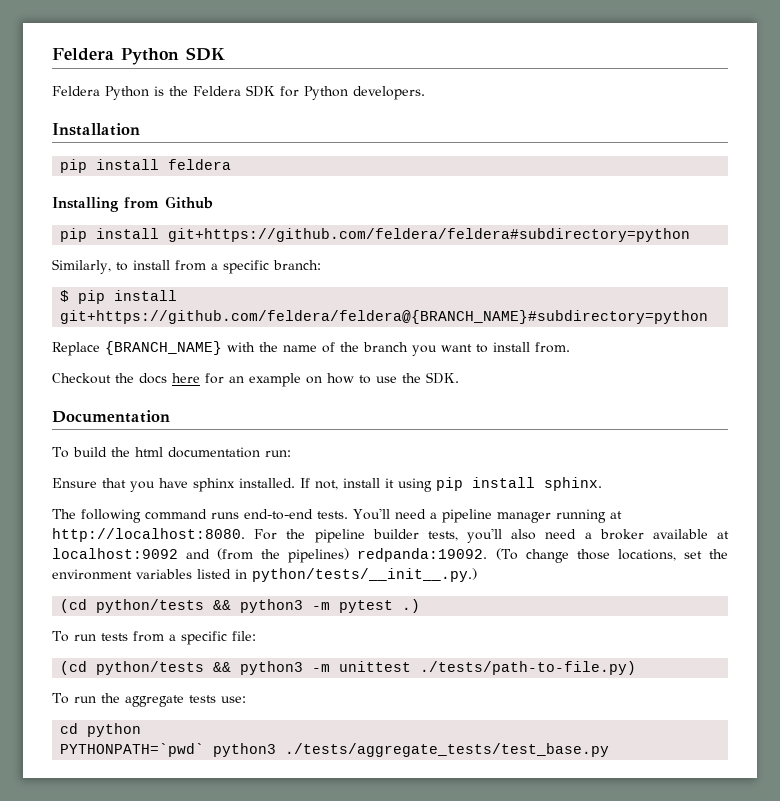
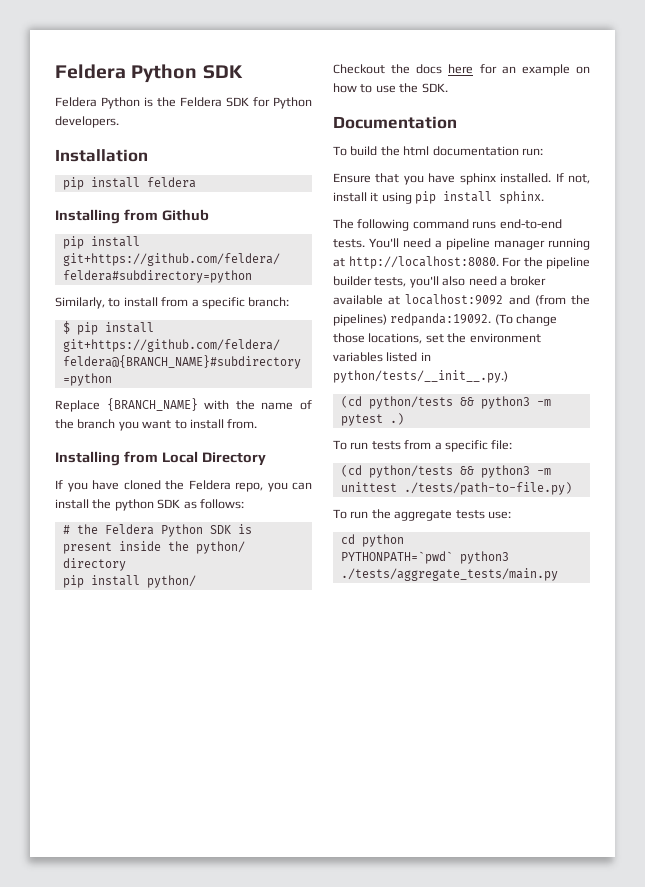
+ Installing from Local Directory
+ If you have cloned the Feldera repo, you can install the python SDK as follows:
+ # the Feldera Python SDK is present inside the python/ directory
+ pip install python/
- PYTHONPATH=`pwd` python3 ./tests/aggregate_tests/test_base.py
+ PYTHONPATH=`pwd` python3 ./tests/aggregate_tests/main.py

